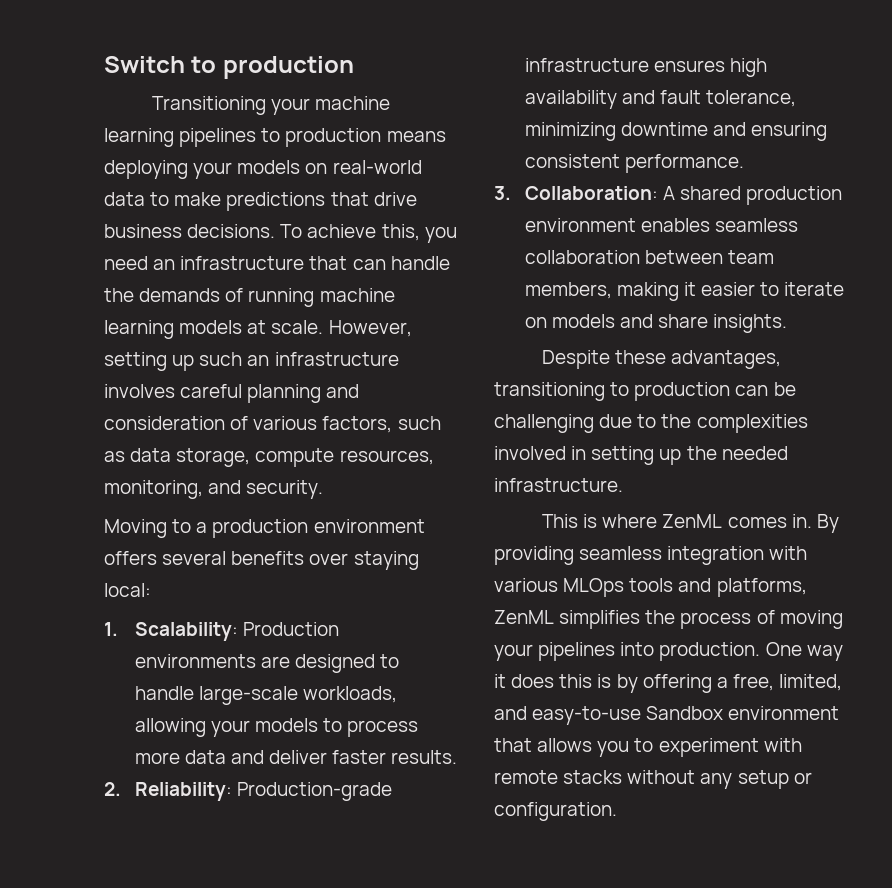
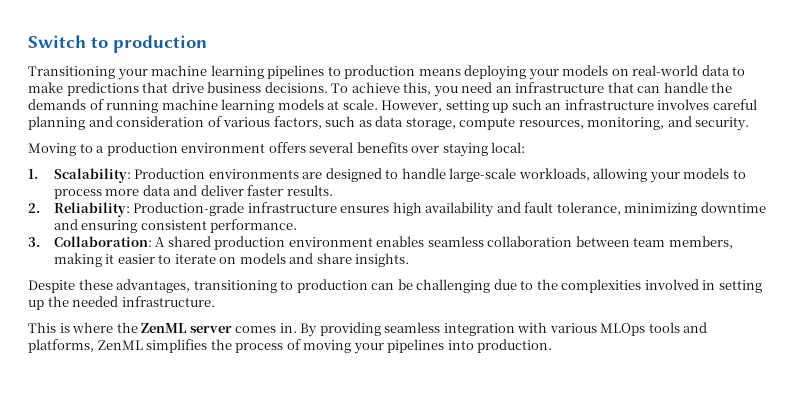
- This is where ZenML comes in.
+ This is where the ZenML server comes in.
- One way it does this is by offering a free, limited, and easy-to-use Sandbox environment that allows you to experiment with remote stacks without any setup or configuration.

